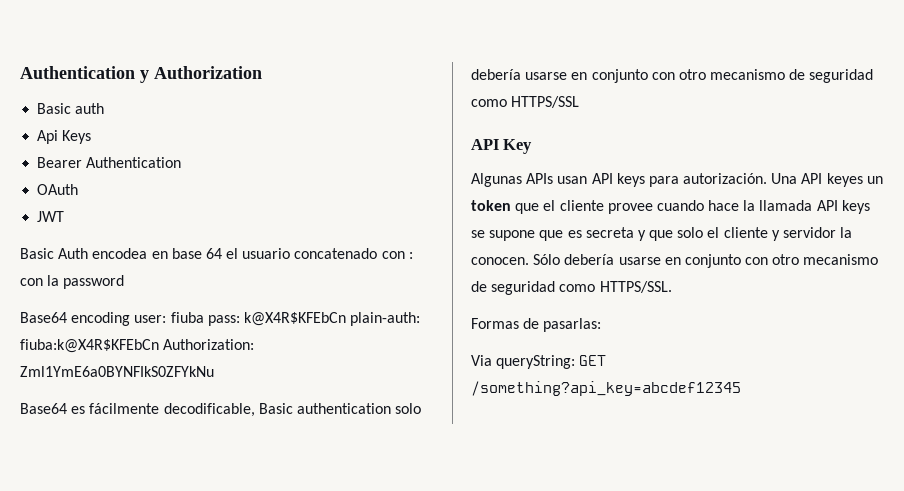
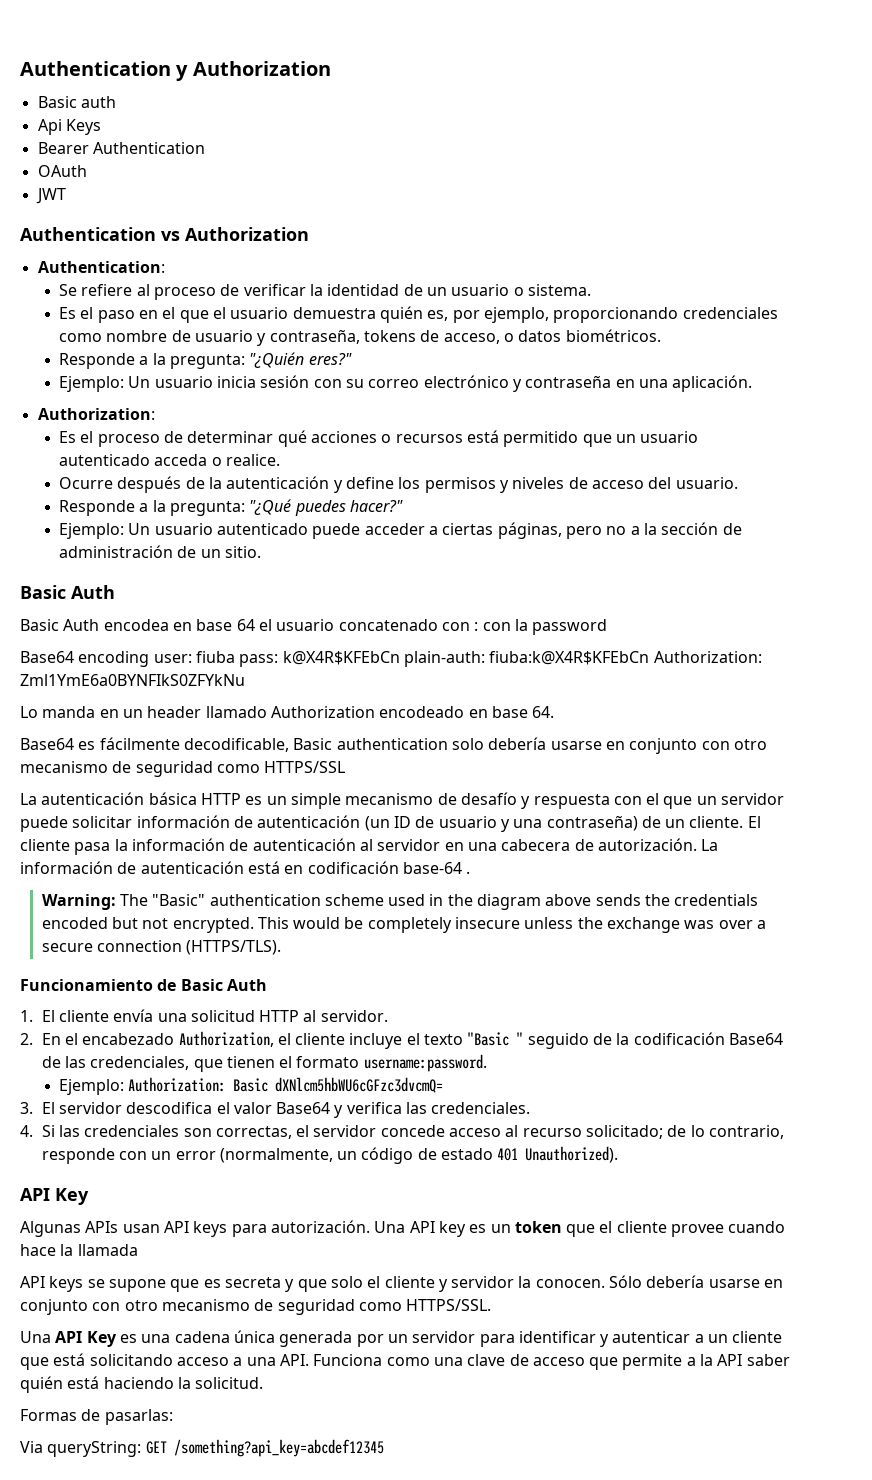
+ Authentication vs Authorization
+ Authentication:
+ Se refiere al proceso de verificar la identidad de un usuario o sistema.
+ Es el paso en el que el usuario demuestra quién es, por ejemplo, proporcionando credenciales como nombre de usuario y contraseña, tokens de acceso, o datos biométricos.
+ Responde a la pregunta: "¿Quién eres?"
+ Ejemplo: Un usuario inicia sesión con su correo electrónico y contraseña en una aplicación.
+ Authorization:
+ Es el proceso de determinar qué acciones o recursos está permitido que un usuario autenticado acceda o realice.
+ Ocurre después de la autenticación y define los permisos y niveles de acceso del usuario.
+ Responde a la pregunta: "¿Qué puedes hacer?"
+ Ejemplo: Un usuario autenticado puede acceder a ciertas páginas, pero no a la sección de administración de un sitio.
+ Basic Auth
+ Lo manda en un header llamado Authorization encodeado en base 64.
+ La autenticación básica HTTP es un simple mecanismo de desafío y respuesta con el que un servidor puede solicitar información de autenticación (un ID de usuario y una contraseña) de un cliente. El cliente pasa la información de autenticación al servidor en una cabecera de autorización. La información de autenticación está en codificación base-64 .
+ Warning: The "Basic" authentication scheme used in the diagram above sends the credentials encoded but not encrypted. This would be completely insecure unless the exchange was over a secure connection (HTTPS/TLS).
+ Funcionamiento de Basic Auth
+ 1. El cliente envía una solicitud HTTP al servidor.
+ 2. En el encabezado Authorization, el cliente incluye el texto "Basic " seguido de la codificación Base64 de las credenciales, que tienen el formato username:password.
+ Ejemplo: Authorization: Basic dXNlcm5hbWU6cGFzc3dvcmQ=
+ 3. El servidor descodifica el valor Base64 y verifica las credenciales.
+ 4. Si las credenciales son correctas, el servidor concede acceso al recurso solicitado; de lo contrario, responde con un error (normalmente, un código de estado 401 Unauthorized).
- Una API keyes un token que el cliente provee cuando hace la llamada API keys se supone que es secreta y que solo el cliente y servidor la conocen.
+ Una API key es un token que el cliente provee cuando hace la llamada
+ API keys se supone que es secreta y que solo el cliente y servidor la conocen.
+ Una API Key es una cadena única generada por un servidor para identificar y autenticar a un cliente que está solicitando acceso a una API. Funciona como una clave de acceso que permite a la API saber quién está haciendo la solicitud.

